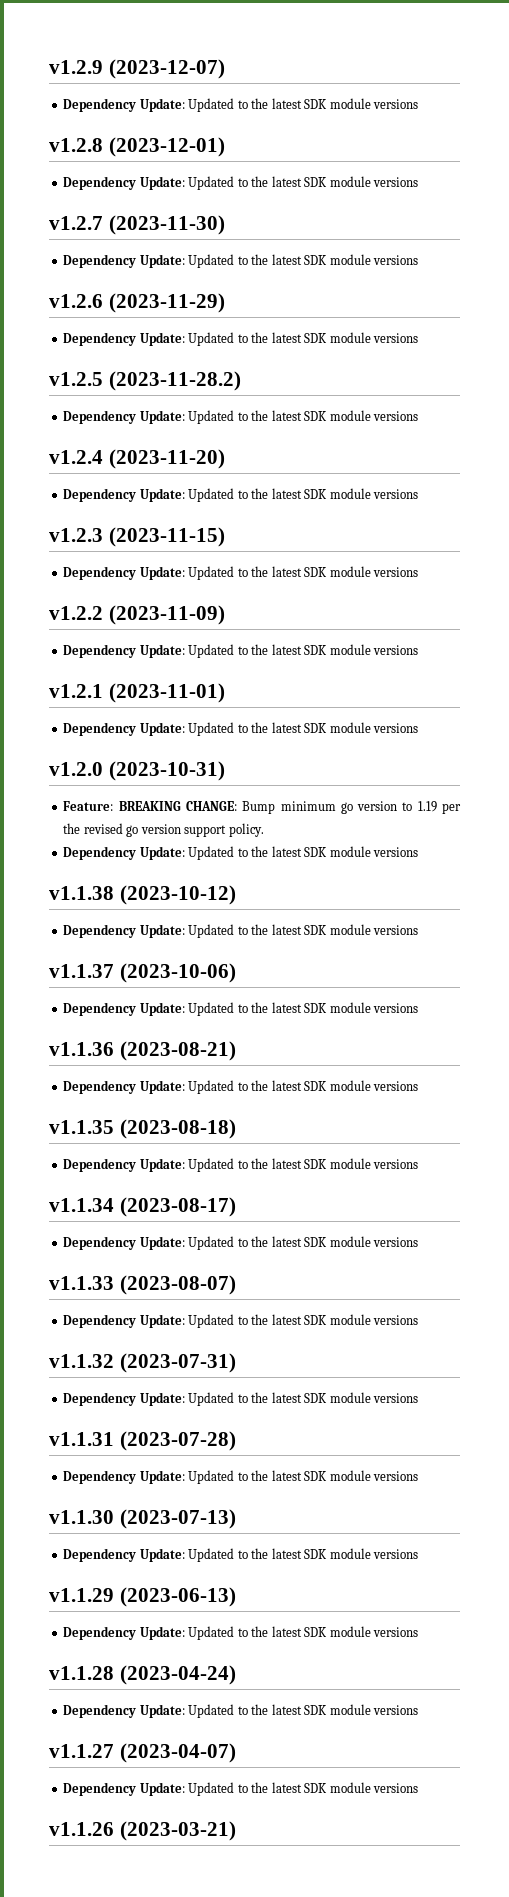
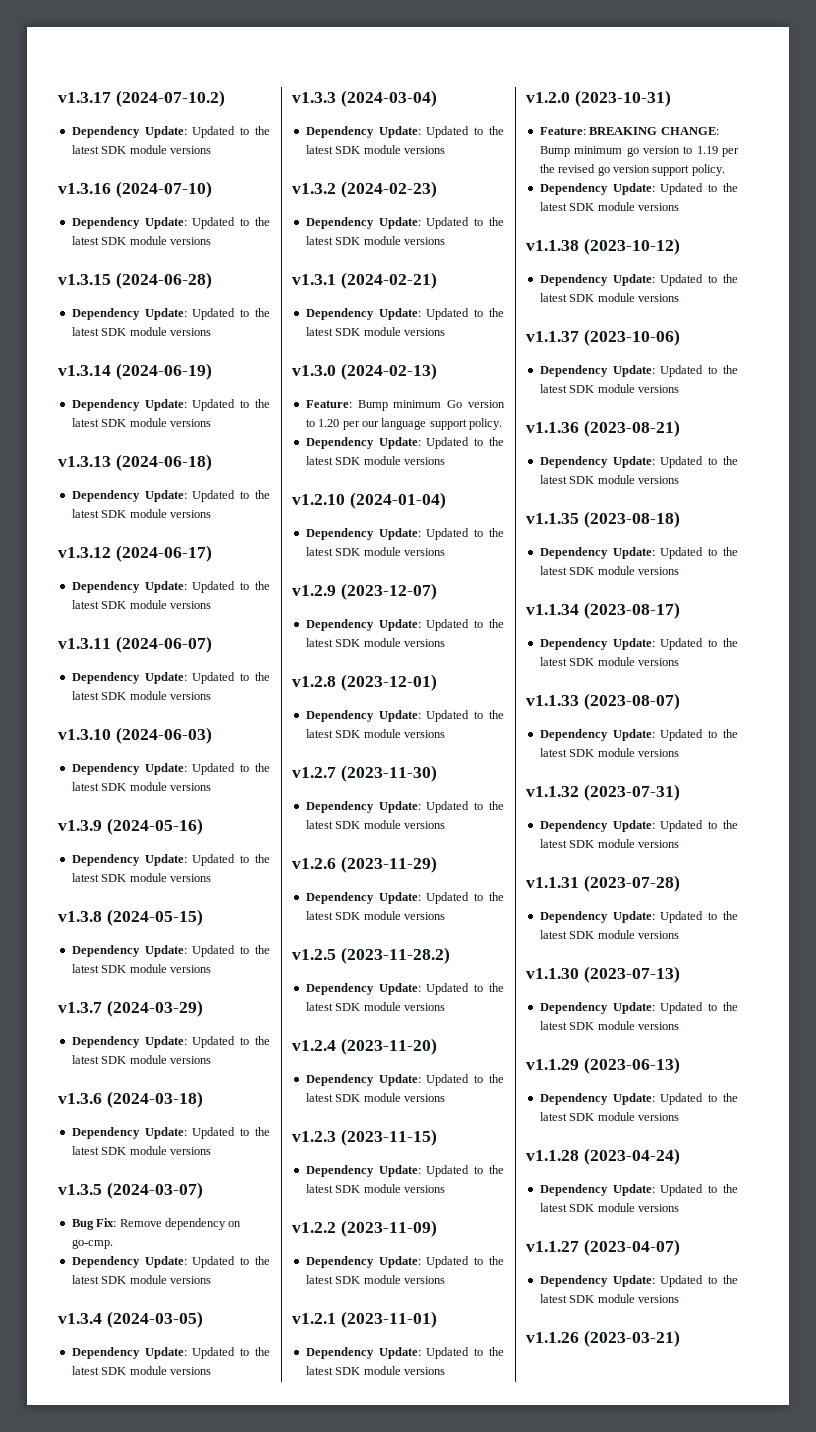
+ v1.3.17 (2024-07-10.2)
+ Dependency Update: Updated to the latest SDK module versions
+ v1.3.16 (2024-07-10)
+ Dependency Update: Updated to the latest SDK module versions
+ v1.3.15 (2024-06-28)
+ Dependency Update: Updated to the latest SDK module versions
+ v1.3.14 (2024-06-19)
+ Dependency Update: Updated to the latest SDK module versions
+ v1.3.13 (2024-06-18)
+ Dependency Update: Updated to the latest SDK module versions
+ v1.3.12 (2024-06-17)
+ Dependency Update: Updated to the latest SDK module versions
+ v1.3.11 (2024-06-07)
+ Dependency Update: Updated to the latest SDK module versions
+ v1.3.10 (2024-06-03)
+ Dependency Update: Updated to the latest SDK module versions
+ v1.3.9 (2024-05-16)
+ Dependency Update: Updated to the latest SDK module versions
+ v1.3.8 (2024-05-15)
+ Dependency Update: Updated to the latest SDK module versions
+ v1.3.7 (2024-03-29)
+ Dependency Update: Updated to the latest SDK module versions
+ v1.3.6 (2024-03-18)
+ Dependency Update: Updated to the latest SDK module versions
+ v1.3.5 (2024-03-07)
+ Bug Fix: Remove dependency on go-cmp.
+ Dependency Update: Updated to the latest SDK module versions
+ v1.3.4 (2024-03-05)
+ Dependency Update: Updated to the latest SDK module versions
+ v1.3.3 (2024-03-04)
+ Dependency Update: Updated to the latest SDK module versions
+ v1.3.2 (2024-02-23)
+ Dependency Update: Updated to the latest SDK module versions
+ v1.3.1 (2024-02-21)
+ Dependency Update: Updated to the latest SDK module versions
+ v1.3.0 (2024-02-13)
+ Feature: Bump minimum Go version to 1.20 per our language support policy.
+ Dependency Update: Updated to the latest SDK module versions
+ v1.2.10 (2024-01-04)
+ Dependency Update: Updated to the latest SDK module versions

